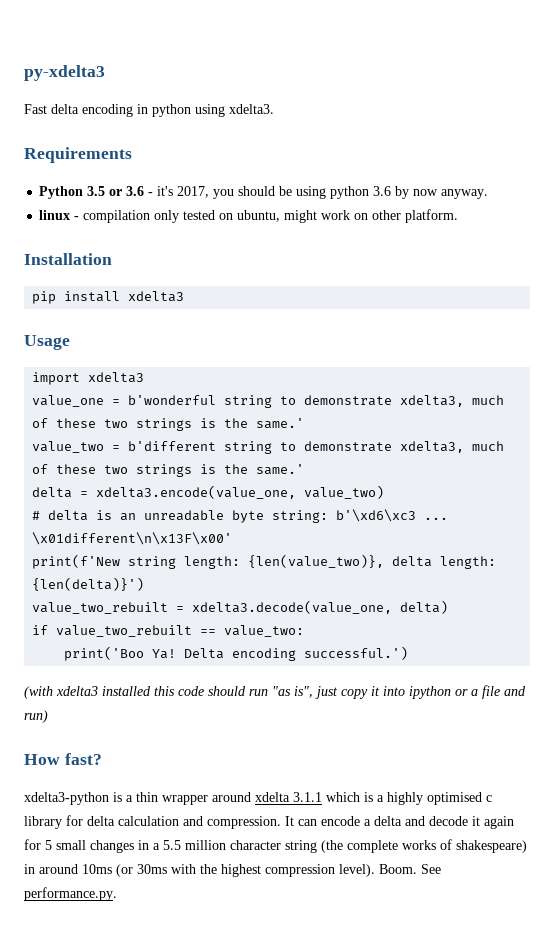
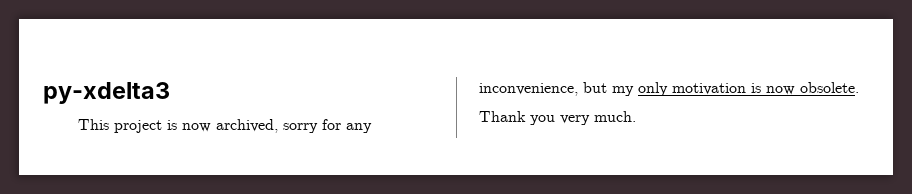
- Fast delta encoding in python using xdelta3.
- Requirements
- Python 3.5 or 3.6 - it's 2017, you should be using python 3.6 by now anyway.
- linux - compilation only tested on ubuntu, might work on other platform.
- Installation
- pip install xdelta3
- Usage
- import xdelta3
- value_one = b'wonderful string to demonstrate xdelta3, much of these two strings is the same.'
- value_two = b'different string to demonstrate xdelta3, much of these two strings is the same.'
- delta = xdelta3.encode(value_one, value_two)
- # delta is an unreadable byte string: b'\xd6\xc3 ... \x01different\n\x13F\x00'
- print(f'New string length: {len(value_two)}, delta length: {len(delta)}')
- value_two_rebuilt = xdelta3.decode(value_one, delta)
- if value_two_rebuilt == value_two:
- print('Boo Ya! Delta encoding successful.')
- (with xdelta3 installed this code should run "as is", just copy it into ipython or a file and run)
- How fast?
- xdelta3-python is a thin wrapper around xdelta 3.1.1 which is a highly optimised c library for delta calculation and compression. It can encode a delta and decode it again for 5 small changes in a 5.5 million character string (the complete works of shakespeare) in around 10ms (or 30ms with the highest compression level). Boom. See performance.py.
+ This project is now archived, sorry for any inconvenience, but my only motivation is now obsolete.
+ Thank you very much.

